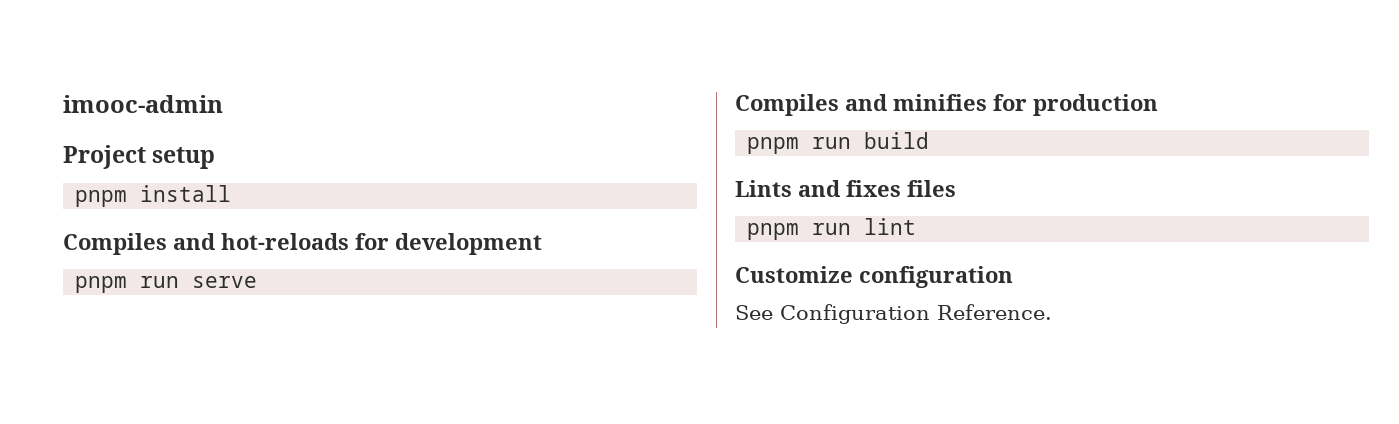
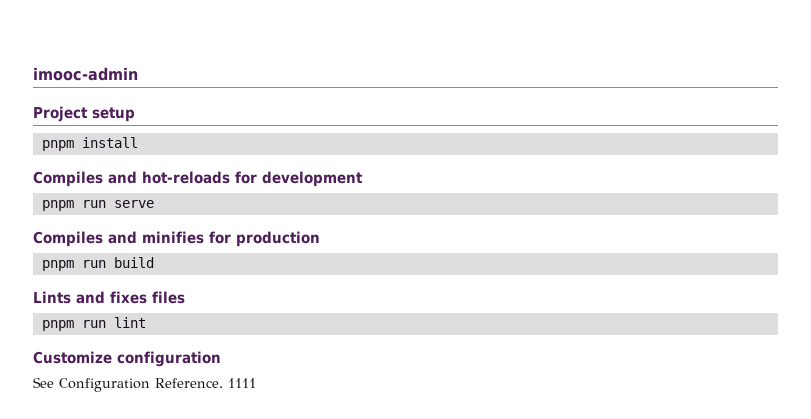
+ 1111

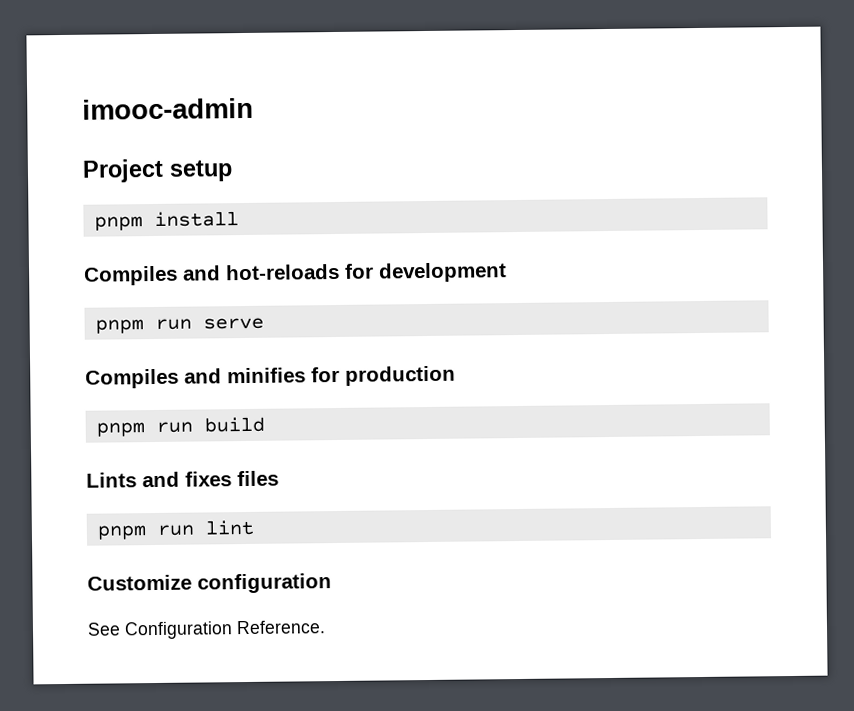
- 1111

